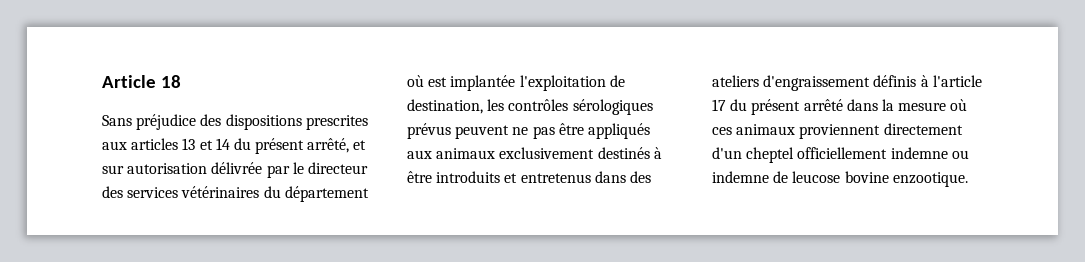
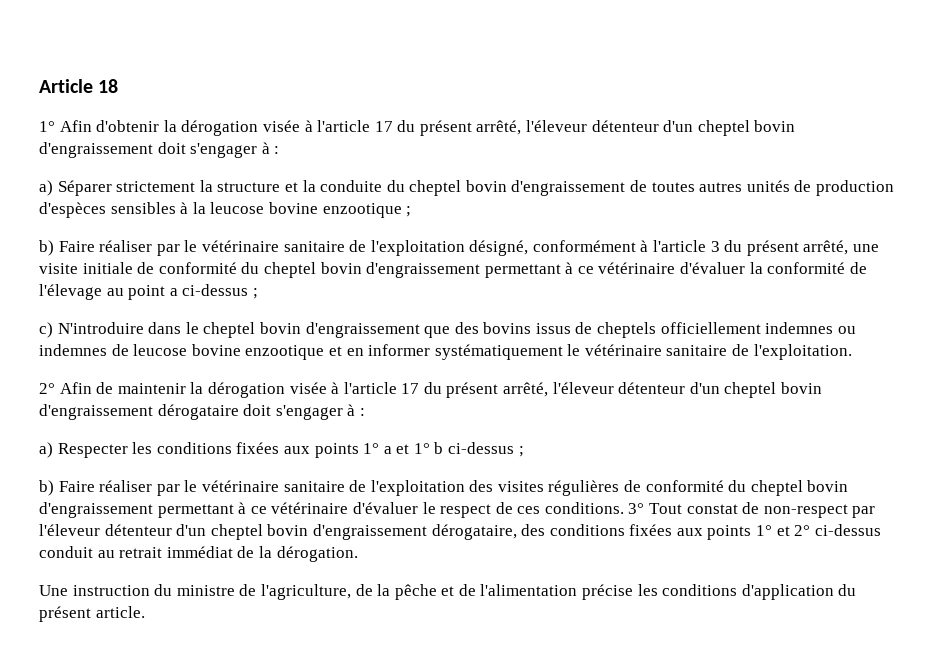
- Sans préjudice des dispositions prescrites aux articles 13 et 14 du présent arrêté, et sur autorisation délivrée par le directeur des services vétérinaires du département où est implantée l'exploitation de destination, les contrôles sérologiques prévus peuvent ne pas être appliqués aux animaux exclusivement destinés à être introduits et entretenus dans des ateliers d'engraissement définis à l'article 17 du présent arrêté dans la mesure où ces animaux proviennent directement d'un cheptel officiellement indemne ou indemne de leucose bovine enzootique.
+ 1° Afin d'obtenir la dérogation visée à l'article 17 du présent arrêté, l'éleveur détenteur d'un cheptel bovin d'engraissement doit s'engager à :
+ a) Séparer strictement la structure et la conduite du cheptel bovin d'engraissement de toutes autres unités de production d'espèces sensibles à la leucose bovine enzootique ;
+ b) Faire réaliser par le vétérinaire sanitaire de l'exploitation désigné, conformément à l'article 3 du présent arrêté, une visite initiale de conformité du cheptel bovin d'engraissement permettant à ce vétérinaire d'évaluer la conformité de l'élevage au point a ci-dessus ;
+ c) N'introduire dans le cheptel bovin d'engraissement que des bovins issus de cheptels officiellement indemnes ou indemnes de leucose bovine enzootique et en informer systématiquement le vétérinaire sanitaire de l'exploitation.
+ 2° Afin de maintenir la dérogation visée à l'article 17 du présent arrêté, l'éleveur détenteur d'un cheptel bovin d'engraissement dérogataire doit s'engager à :
+ a) Respecter les conditions fixées aux points 1° a et 1° b ci-dessus ;
+ b) Faire réaliser par le vétérinaire sanitaire de l'exploitation des visites régulières de conformité du cheptel bovin d'engraissement permettant à ce vétérinaire d'évaluer le respect de ces conditions. 3° Tout constat de non-respect par l'éleveur détenteur d'un cheptel bovin d'engraissement dérogataire, des conditions fixées aux points 1° et 2° ci-dessus conduit au retrait immédiat de la dérogation.
+ Une instruction du ministre de l'agriculture, de la pêche et de l'alimentation précise les conditions d'application du présent article.

